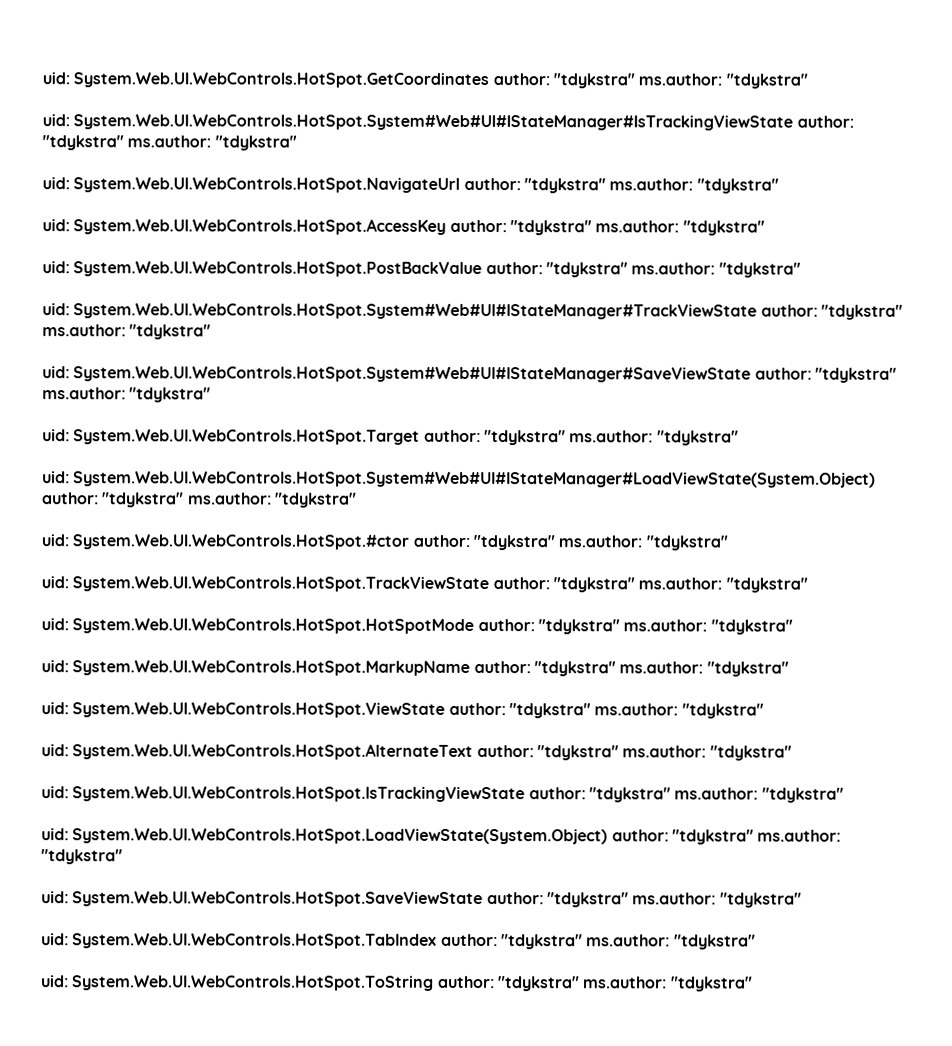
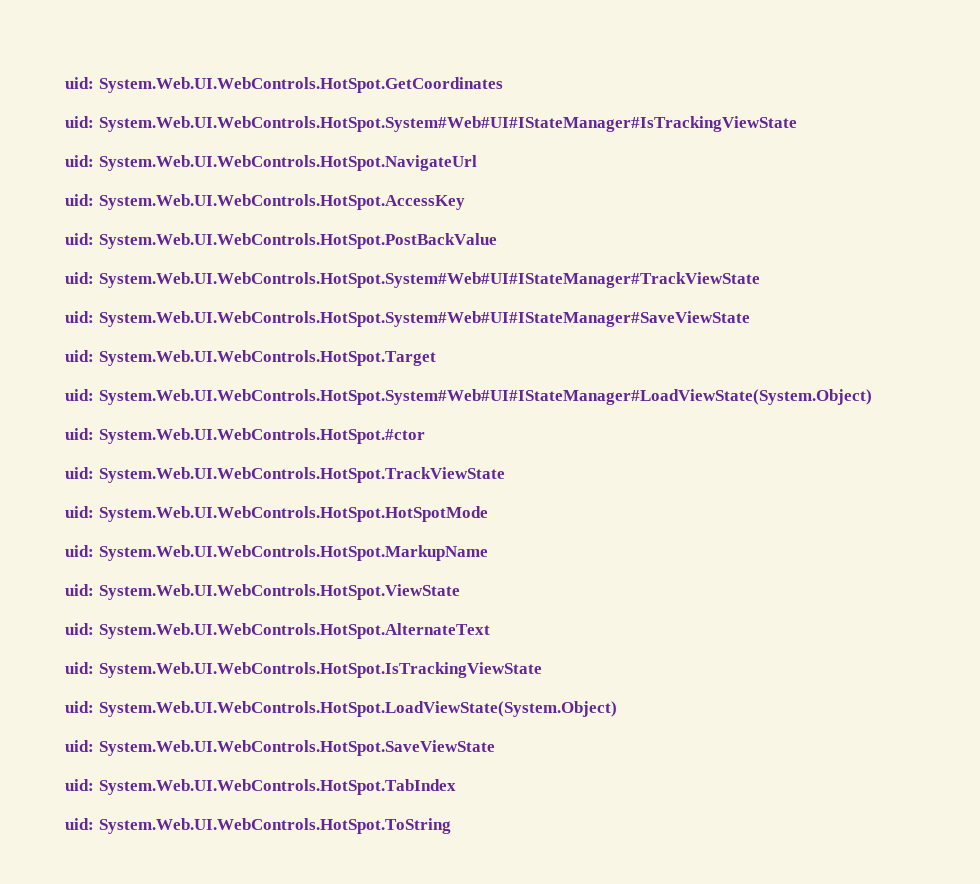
- uid: System.Web.UI.WebControls.HotSpot.GetCoordinates author: "tdykstra" ms.author: "tdykstra"
- uid: System.Web.UI.WebControls.HotSpot.System#Web#UI#IStateManager#IsTrackingViewState author: "tdykstra" ms.author: "tdykstra"
- uid: System.Web.UI.WebControls.HotSpot.NavigateUrl author: "tdykstra" ms.author: "tdykstra"
- uid: System.Web.UI.WebControls.HotSpot.AccessKey author: "tdykstra" ms.author: "tdykstra"
- uid: System.Web.UI.WebControls.HotSpot.PostBackValue author: "tdykstra" ms.author: "tdykstra"
- uid: System.Web.UI.WebControls.HotSpot.System#Web#UI#IStateManager#TrackViewState author: "tdykstra" ms.author: "tdykstra"
- uid: System.Web.UI.WebControls.HotSpot.System#Web#UI#IStateManager#SaveViewState author: "tdykstra" ms.author: "tdykstra"
- uid: System.Web.UI.WebControls.HotSpot.Target author: "tdykstra" ms.author: "tdykstra"
- uid: System.Web.UI.WebControls.HotSpot.System#Web#UI#IStateManager#LoadViewState(System.Object) author: "tdykstra" ms.author: "tdykstra"
- uid: System.Web.UI.WebControls.HotSpot.#ctor author: "tdykstra" ms.author: "tdykstra"
- uid: System.Web.UI.WebControls.HotSpot.TrackViewState author: "tdykstra" ms.author: "tdykstra"
- uid: System.Web.UI.WebControls.HotSpot.HotSpotMode author: "tdykstra" ms.author: "tdykstra"
- uid: System.Web.UI.WebControls.HotSpot.MarkupName author: "tdykstra" ms.author: "tdykstra"
- uid: System.Web.UI.WebControls.HotSpot.ViewState author: "tdykstra" ms.author: "tdykstra"
- uid: System.Web.UI.WebControls.HotSpot.AlternateText author: "tdykstra" ms.author: "tdykstra"
- uid: System.Web.UI.WebControls.HotSpot.IsTrackingViewState author: "tdykstra" ms.author: "tdykstra"
- uid: System.Web.UI.WebControls.HotSpot.LoadViewState(System.Object) author: "tdykstra" ms.author: "tdykstra"
- uid: System.Web.UI.WebControls.HotSpot.SaveViewState author: "tdykstra" ms.author: "tdykstra"
- uid: System.Web.UI.WebControls.HotSpot.TabIndex author: "tdykstra" ms.author: "tdykstra"
- uid: System.Web.UI.WebControls.HotSpot.ToString author: "tdykstra" ms.author: "tdykstra"
+ uid: System.Web.UI.WebControls.HotSpot.GetCoordinates
+ uid: System.Web.UI.WebControls.HotSpot.System#Web#UI#IStateManager#IsTrackingViewState
+ uid: System.Web.UI.WebControls.HotSpot.NavigateUrl
+ uid: System.Web.UI.WebControls.HotSpot.AccessKey
+ uid: System.Web.UI.WebControls.HotSpot.PostBackValue
+ uid: System.Web.UI.WebControls.HotSpot.System#Web#UI#IStateManager#TrackViewState
+ uid: System.Web.UI.WebControls.HotSpot.System#Web#UI#IStateManager#SaveViewState
+ uid: System.Web.UI.WebControls.HotSpot.Target
+ uid: System.Web.UI.WebControls.HotSpot.System#Web#UI#IStateManager#LoadViewState(System.Object)
+ uid: System.Web.UI.WebControls.HotSpot.#ctor
+ uid: System.Web.UI.WebControls.HotSpot.TrackViewState
+ uid: System.Web.UI.WebControls.HotSpot.HotSpotMode
+ uid: System.Web.UI.WebControls.HotSpot.MarkupName
+ uid: System.Web.UI.WebControls.HotSpot.ViewState
+ uid: System.Web.UI.WebControls.HotSpot.AlternateText
+ uid: System.Web.UI.WebControls.HotSpot.IsTrackingViewState
+ uid: System.Web.UI.WebControls.HotSpot.LoadViewState(System.Object)
+ uid: System.Web.UI.WebControls.HotSpot.SaveViewState
+ uid: System.Web.UI.WebControls.HotSpot.TabIndex
+ uid: System.Web.UI.WebControls.HotSpot.ToString

